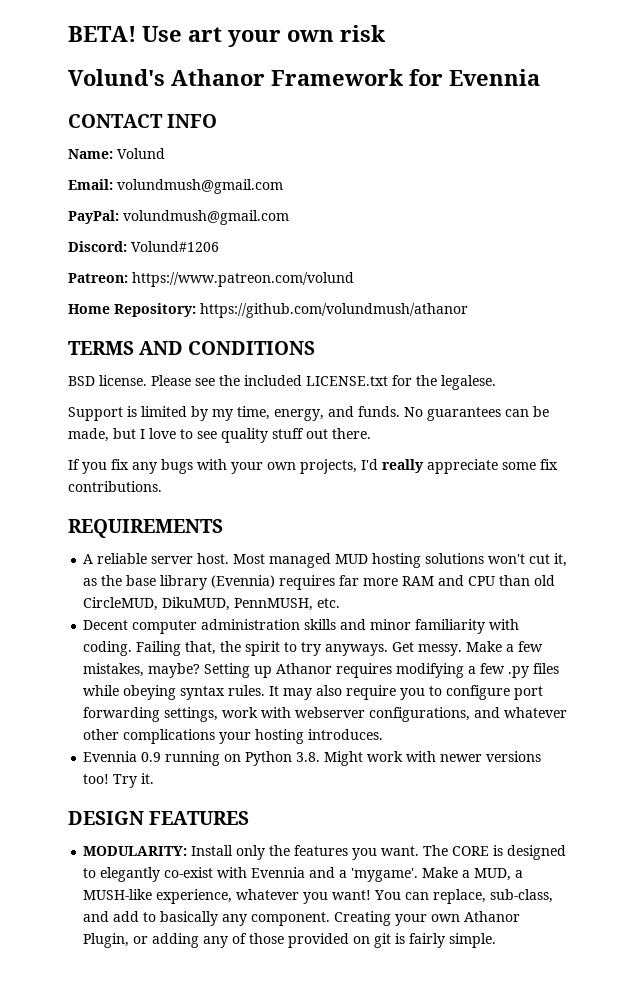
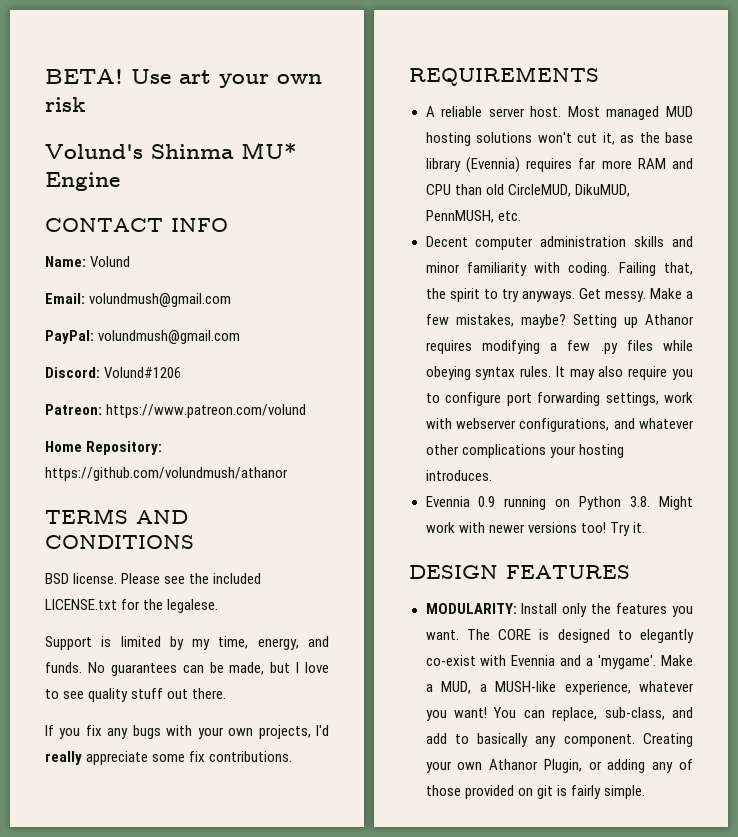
- Volund's Athanor Framework for Evennia
+ Volund's Shinma MU* Engine

